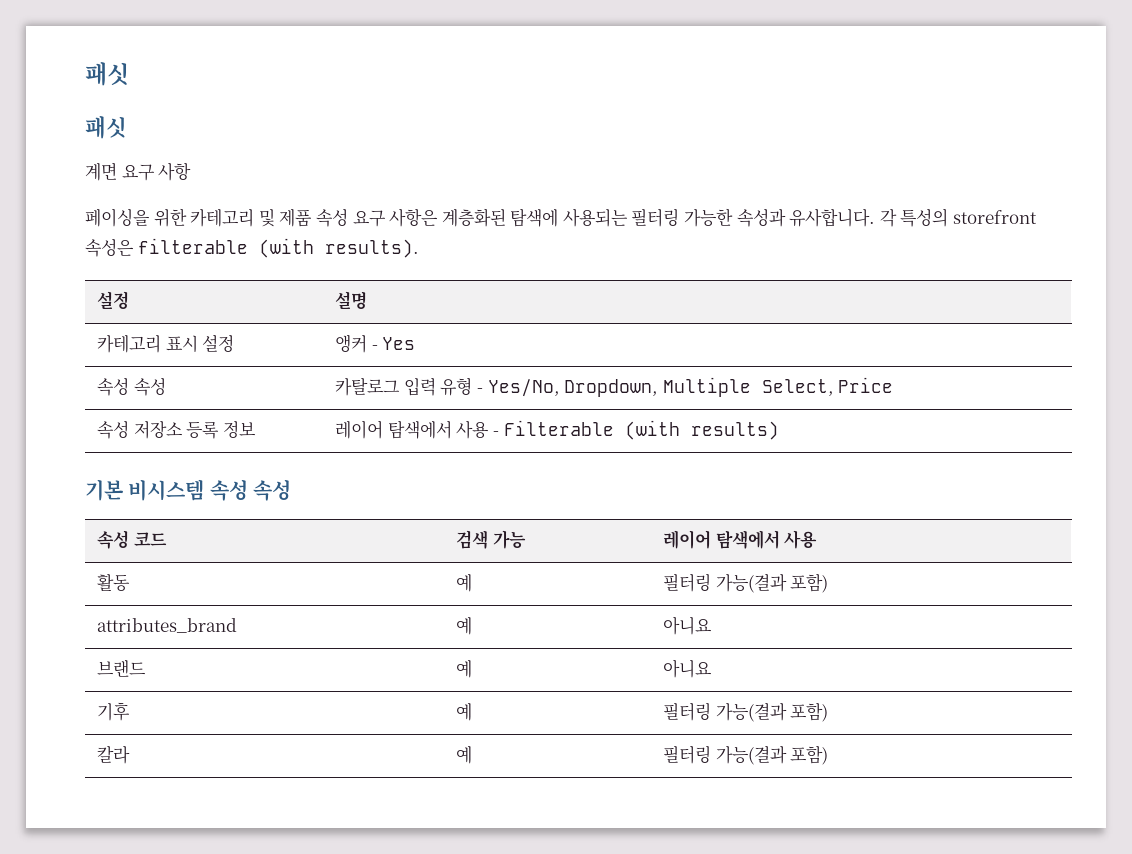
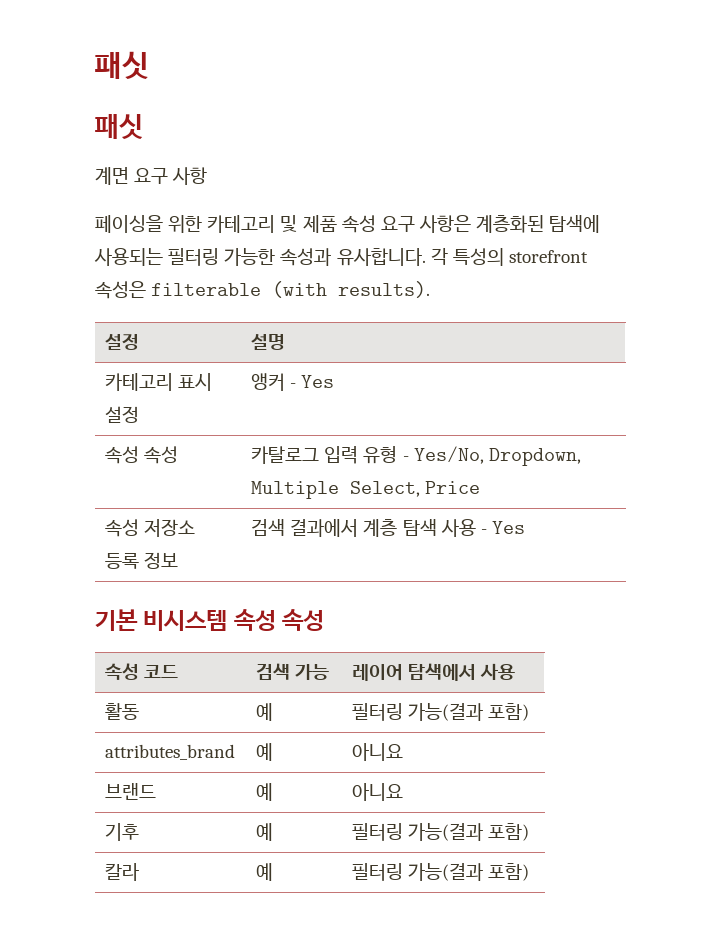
- 속성 저장소 등록 정보 | 레이어 탐색에서 사용 - Filterable (with results)
+ 속성 저장소 등록 정보 | 검색 결과에서 계층 탐색 사용 - Yes

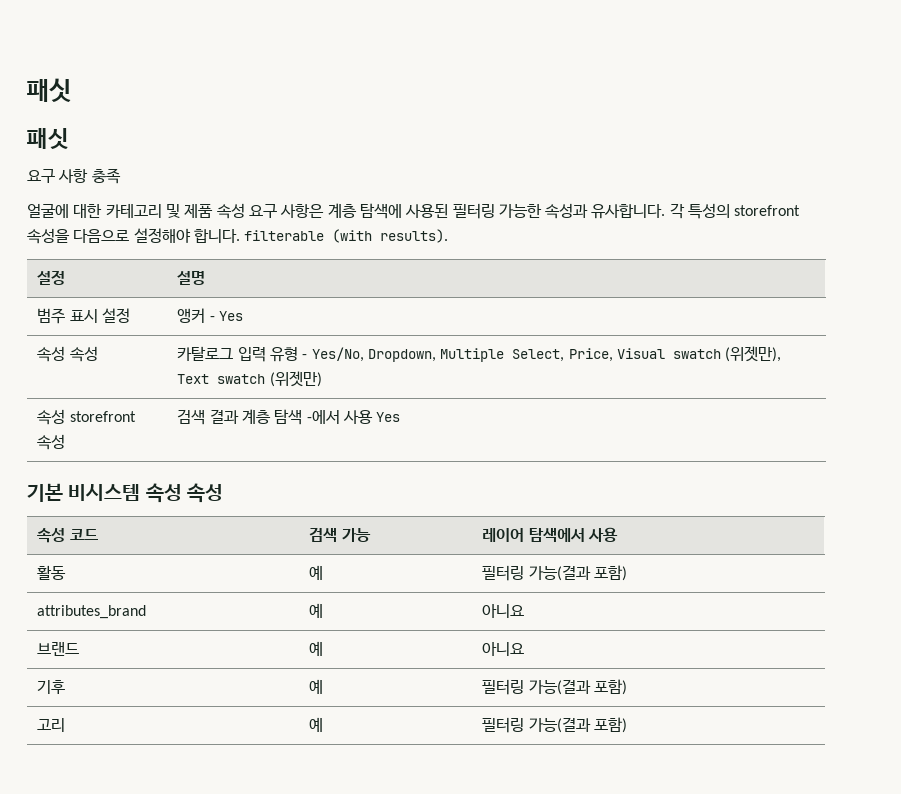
- 계면 요구 사항
- 페이싱을 위한 카테고리 및 제품 속성 요구 사항은 계층화된 탐색에 사용되는 필터링 가능한 속성과 유사합니다.
+ 요구 사항 충족
+ 얼굴에 대한 카테고리 및 제품 속성 요구 사항은 계층 탐색에 사용된 필터링 가능한 속성과 유사합니다.
- 각 특성의 storefront 속성은 filterable (with results).
+ 각 특성의 storefront 속성을 다음으로 설정해야 합니다. filterable (with results).
- 카테고리 표시 설정 | 앵커 - Yes
+ 범주 표시 설정 | 앵커 - Yes
- 속성 속성 | 카탈로그 입력 유형 - Yes/No, Dropdown, Multiple Select, Price
- 속성 저장소 등록 정보 | 검색 결과에서 계층 탐색 사용 - Yes
+ 속성 속성 | 카탈로그 입력 유형 - Yes/No, Dropdown, Multiple Select, Price, Visual swatch (위젯만), Text swatch (위젯만)
+ 속성 storefront 속성 | 검색 결과 계층 탐색 -에서 사용 Yes
- 칼라 | 예 | 필터링 가능(결과 포함)
+ 고리 | 예 | 필터링 가능(결과 포함)

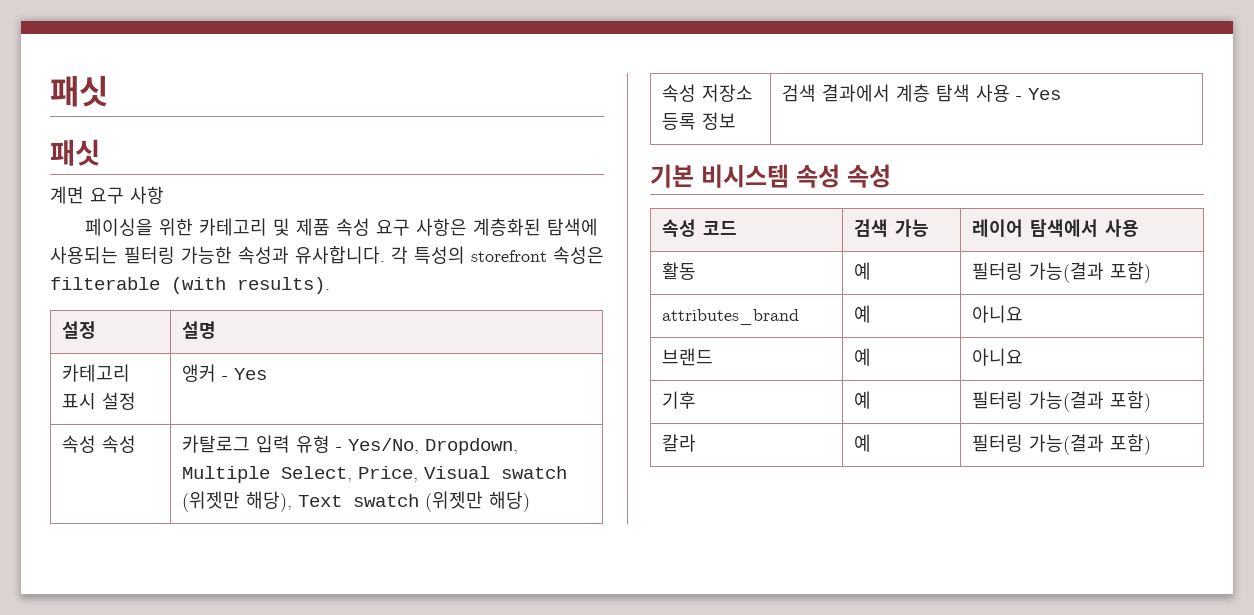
- 요구 사항 충족
- 얼굴에 대한 카테고리 및 제품 속성 요구 사항은 계층 탐색에 사용된 필터링 가능한 속성과 유사합니다.
+ 계면 요구 사항
+ 페이싱을 위한 카테고리 및 제품 속성 요구 사항은 계층화된 탐색에 사용되는 필터링 가능한 속성과 유사합니다.
- 각 특성의 storefront 속성을 다음으로 설정해야 합니다. filterable (with results).
+ 각 특성의 storefront 속성은 filterable (with results).
- 범주 표시 설정 | 앵커 - Yes
+ 카테고리 표시 설정 | 앵커 - Yes
- 속성 속성 | 카탈로그 입력 유형 - Yes/No, Dropdown, Multiple Select, Price, Visual swatch (위젯만), Text swatch (위젯만)
- 속성 storefront 속성 | 검색 결과 계층 탐색 -에서 사용 Yes
+ 속성 속성 | 카탈로그 입력 유형 - Yes/No, Dropdown, Multiple Select, Price, Visual swatch (위젯만 해당), Text swatch (위젯만 해당)
+ 속성 저장소 등록 정보 | 검색 결과에서 계층 탐색 사용 - Yes
- 고리 | 예 | 필터링 가능(결과 포함)
+ 칼라 | 예 | 필터링 가능(결과 포함)

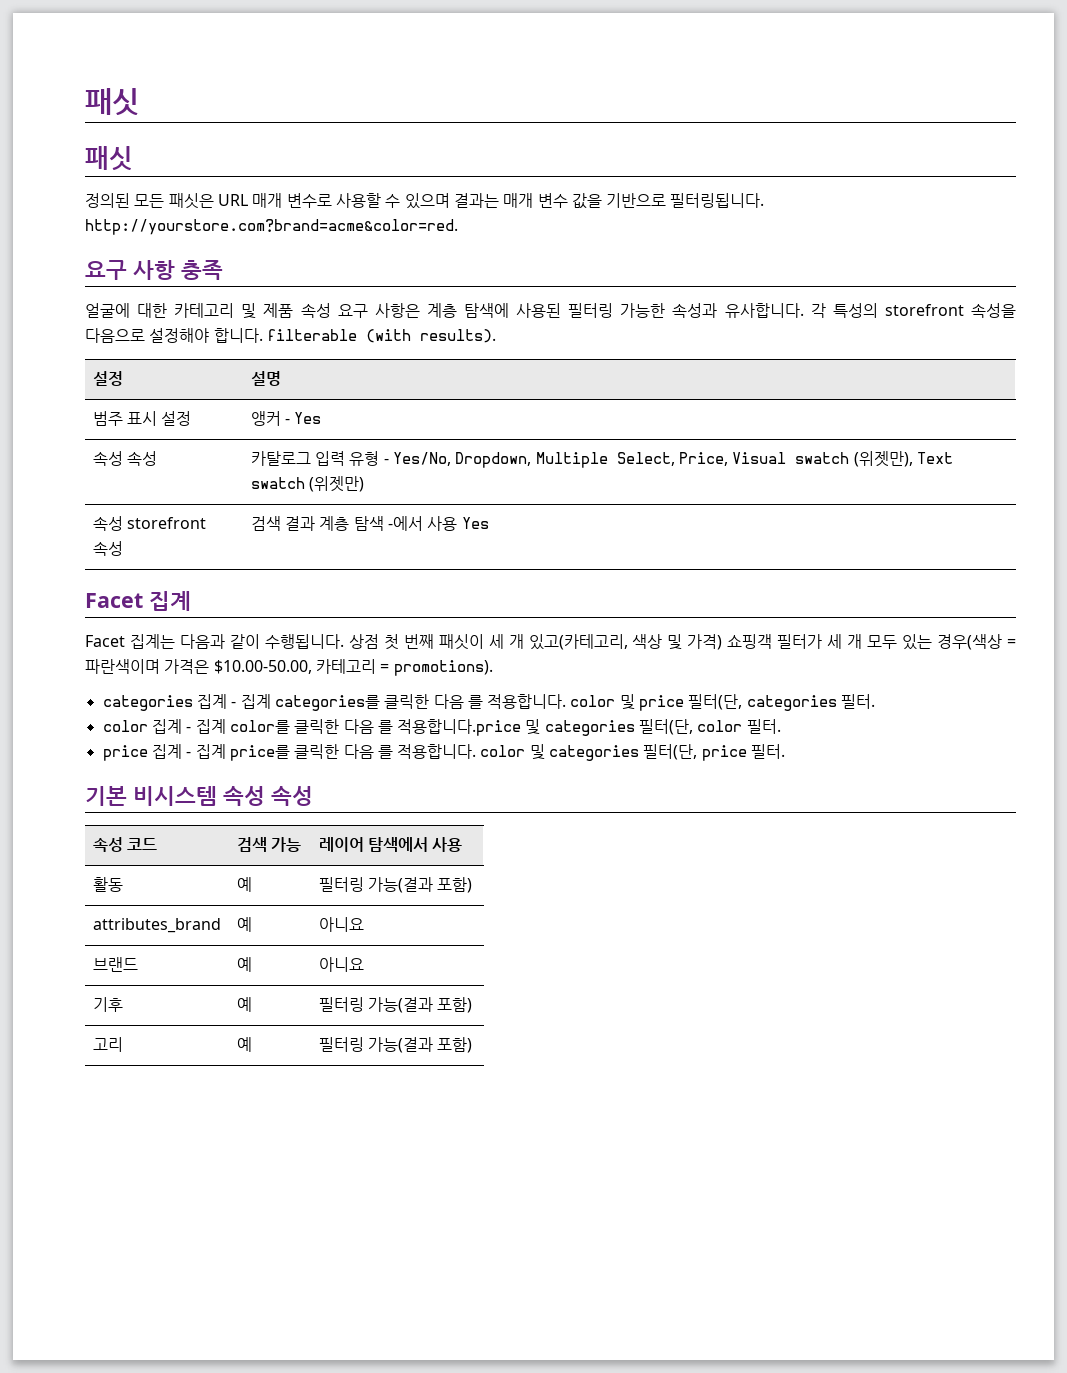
- 계면 요구 사항
- 페이싱을 위한 카테고리 및 제품 속성 요구 사항은 계층화된 탐색에 사용되는 필터링 가능한 속성과 유사합니다.
+ 정의된 모든 패싯은 URL 매개 변수로 사용할 수 있으며 결과는 매개 변수 값을 기반으로 필터링됩니다. http://yourstore.com?brand=acme&color=red.
+ 요구 사항 충족
+ 얼굴에 대한 카테고리 및 제품 속성 요구 사항은 계층 탐색에 사용된 필터링 가능한 속성과 유사합니다.
- 각 특성의 storefront 속성은 filterable (with results).
+ 각 특성의 storefront 속성을 다음으로 설정해야 합니다. filterable (with results).
- 카테고리 표시 설정 | 앵커 - Yes
+ 범주 표시 설정 | 앵커 - Yes
- 속성 속성 | 카탈로그 입력 유형 - Yes/No, Dropdown, Multiple Select, Price, Visual swatch (위젯만 해당), Text swatch (위젯만 해당)
- 속성 저장소 등록 정보 | 검색 결과에서 계층 탐색 사용 - Yes
+ 속성 속성 | 카탈로그 입력 유형 - Yes/No, Dropdown, Multiple Select, Price, Visual swatch (위젯만), Text swatch (위젯만)
+ 속성 storefront 속성 | 검색 결과 계층 탐색 -에서 사용 Yes
+ Facet 집계
+ Facet 집계는 다음과 같이 수행됩니다. 상점 첫 번째 패싯이 세 개 있고(카테고리, 색상 및 가격) 쇼핑객 필터가 세 개 모두 있는 경우(색상 = 파란색이며 가격은 $10.00-50.00, 카테고리 = promotions).
+ categories 집계 - 집계 categories를 클릭한 다음 를 적용합니다. color 및 price 필터(단, categories 필터.
+ color 집계 - 집계 color를 클릭한 다음 를 적용합니다.price 및 categories 필터(단, color 필터.
+ price 집계 - 집계 price를 클릭한 다음 를 적용합니다. color 및 categories 필터(단, price 필터.
- 칼라 | 예 | 필터링 가능(결과 포함)
+ 고리 | 예 | 필터링 가능(결과 포함)

